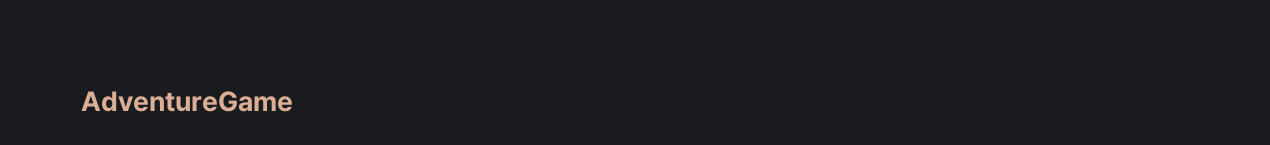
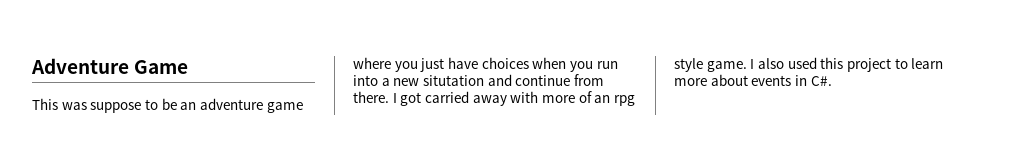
- AdventureGame
+ Adventure Game
+ This was suppose to be an adventure game where you just have choices when you run into a new situtation and continue from there. I got carried away with more of an rpg style game. I also used this project to learn more about events in C#.

